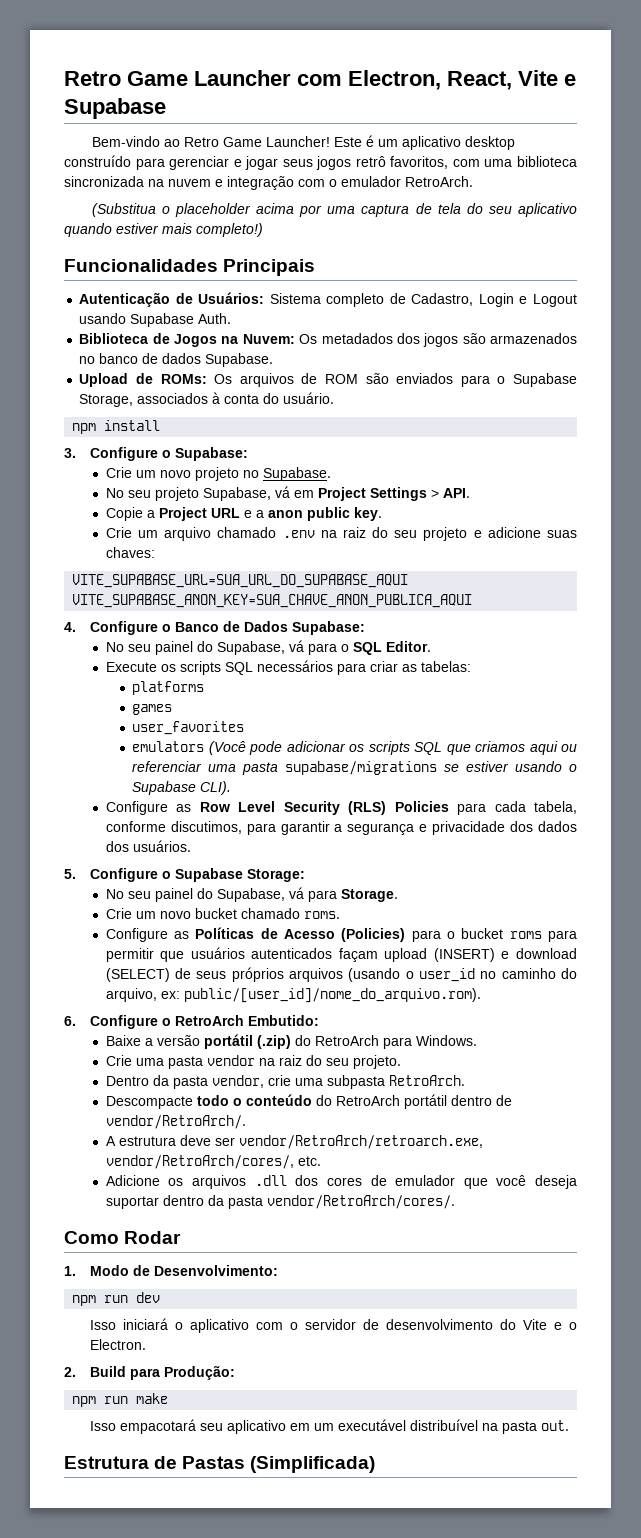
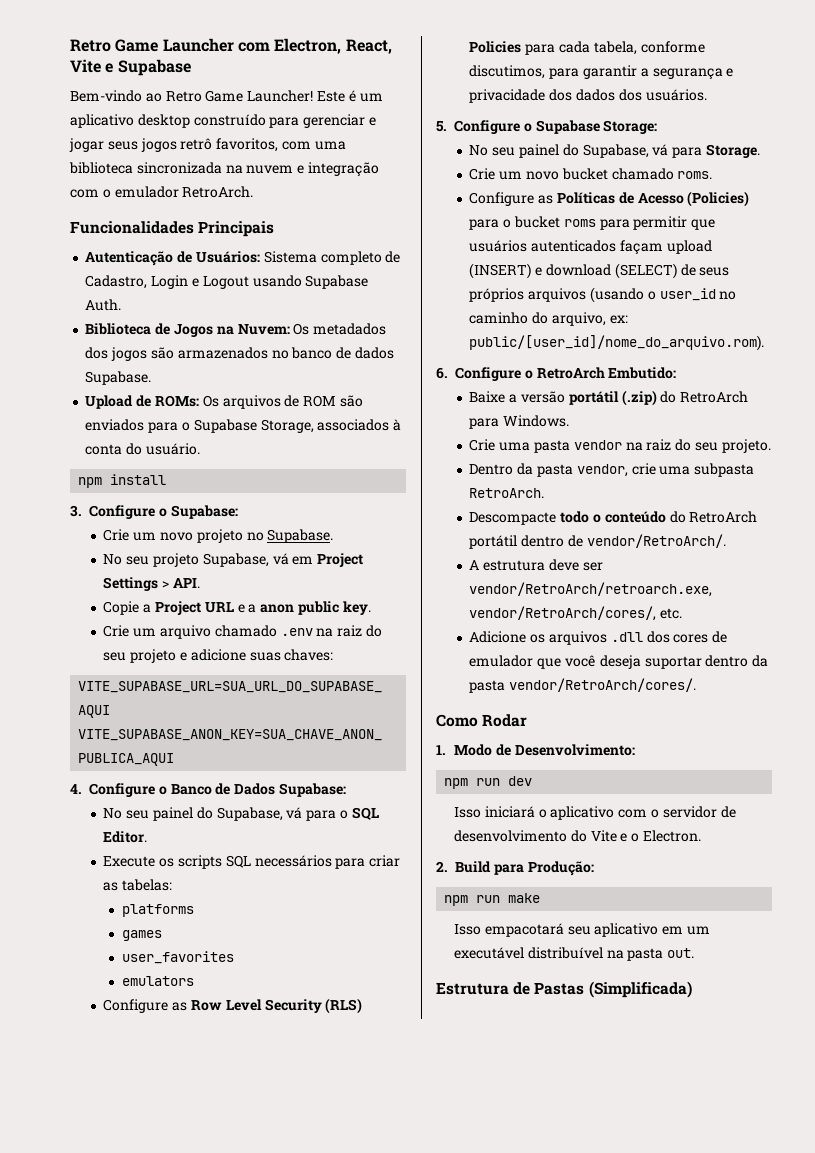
- (Substitua o placeholder acima por uma captura de tela do seu aplicativo quando estiver mais completo!)
- emulators (Você pode adicionar os scripts SQL que criamos aqui ou referenciar uma pasta supabase/migrations se estiver usando o Supabase CLI).
+ emulators

